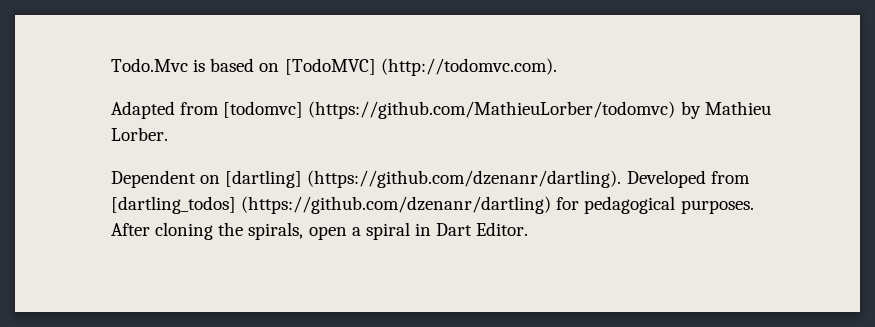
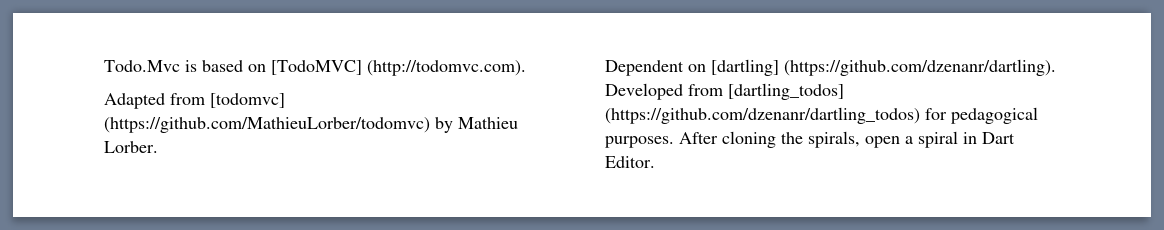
- Dependent on [dartling] (https://github.com/dzenanr/dartling). Developed from [dartling_todos] (https://github.com/dzenanr/dartling) for pedagogical purposes.
+ Dependent on [dartling] (https://github.com/dzenanr/dartling). Developed from [dartling_todos] (https://github.com/dzenanr/dartling_todos) for pedagogical purposes.

